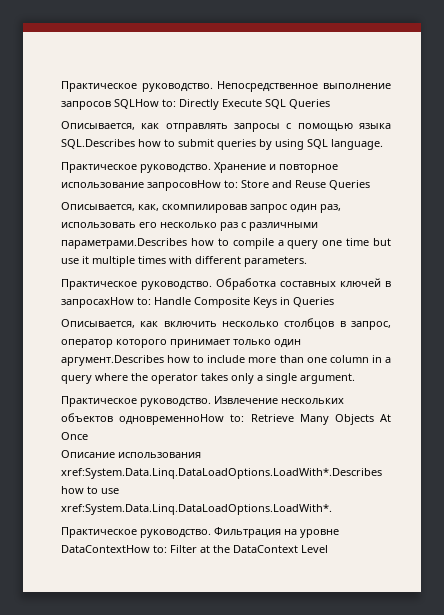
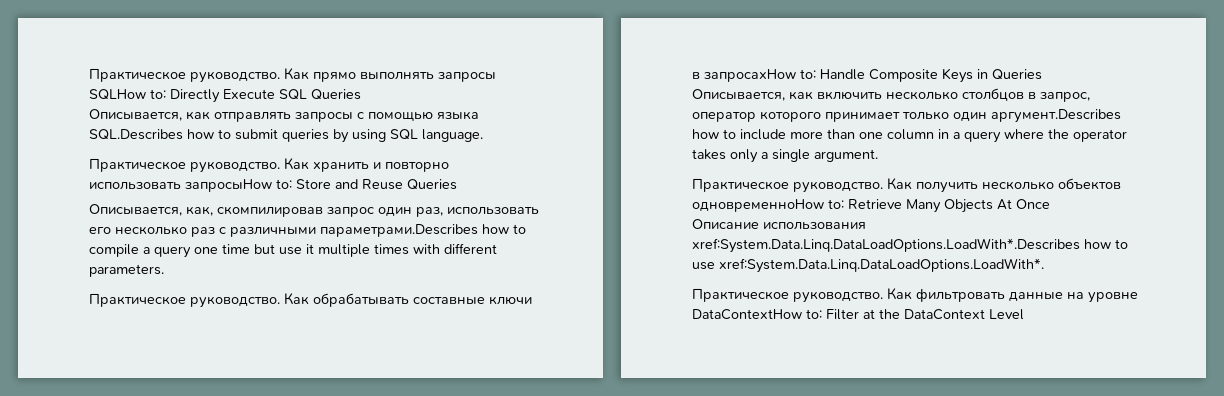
- Практическое руководство. Непосредственное выполнение запросов SQLHow to: Directly Execute SQL Queries
+ Практическое руководство. Как прямо выполнять запросы SQLHow to: Directly Execute SQL Queries
- Хранение и повторное использование запросовHow to: Store and Reuse Queries
+ Как хранить и повторно использовать запросыHow to: Store and Reuse Queries
- Обработка составных ключей в запросахHow to: Handle Composite Keys in Queries
+ Как обрабатывать составные ключи в запросахHow to: Handle Composite Keys in Queries
- Извлечение нескольких объектов одновременноHow to: Retrieve Many Objects At Once
+ Как получить несколько объектов одновременноHow to: Retrieve Many Objects At Once
- Фильтрация на уровне DataContextHow to: Filter at the DataContext Level
+ Как фильтровать данные на уровне DataContextHow to: Filter at the DataContext Level

